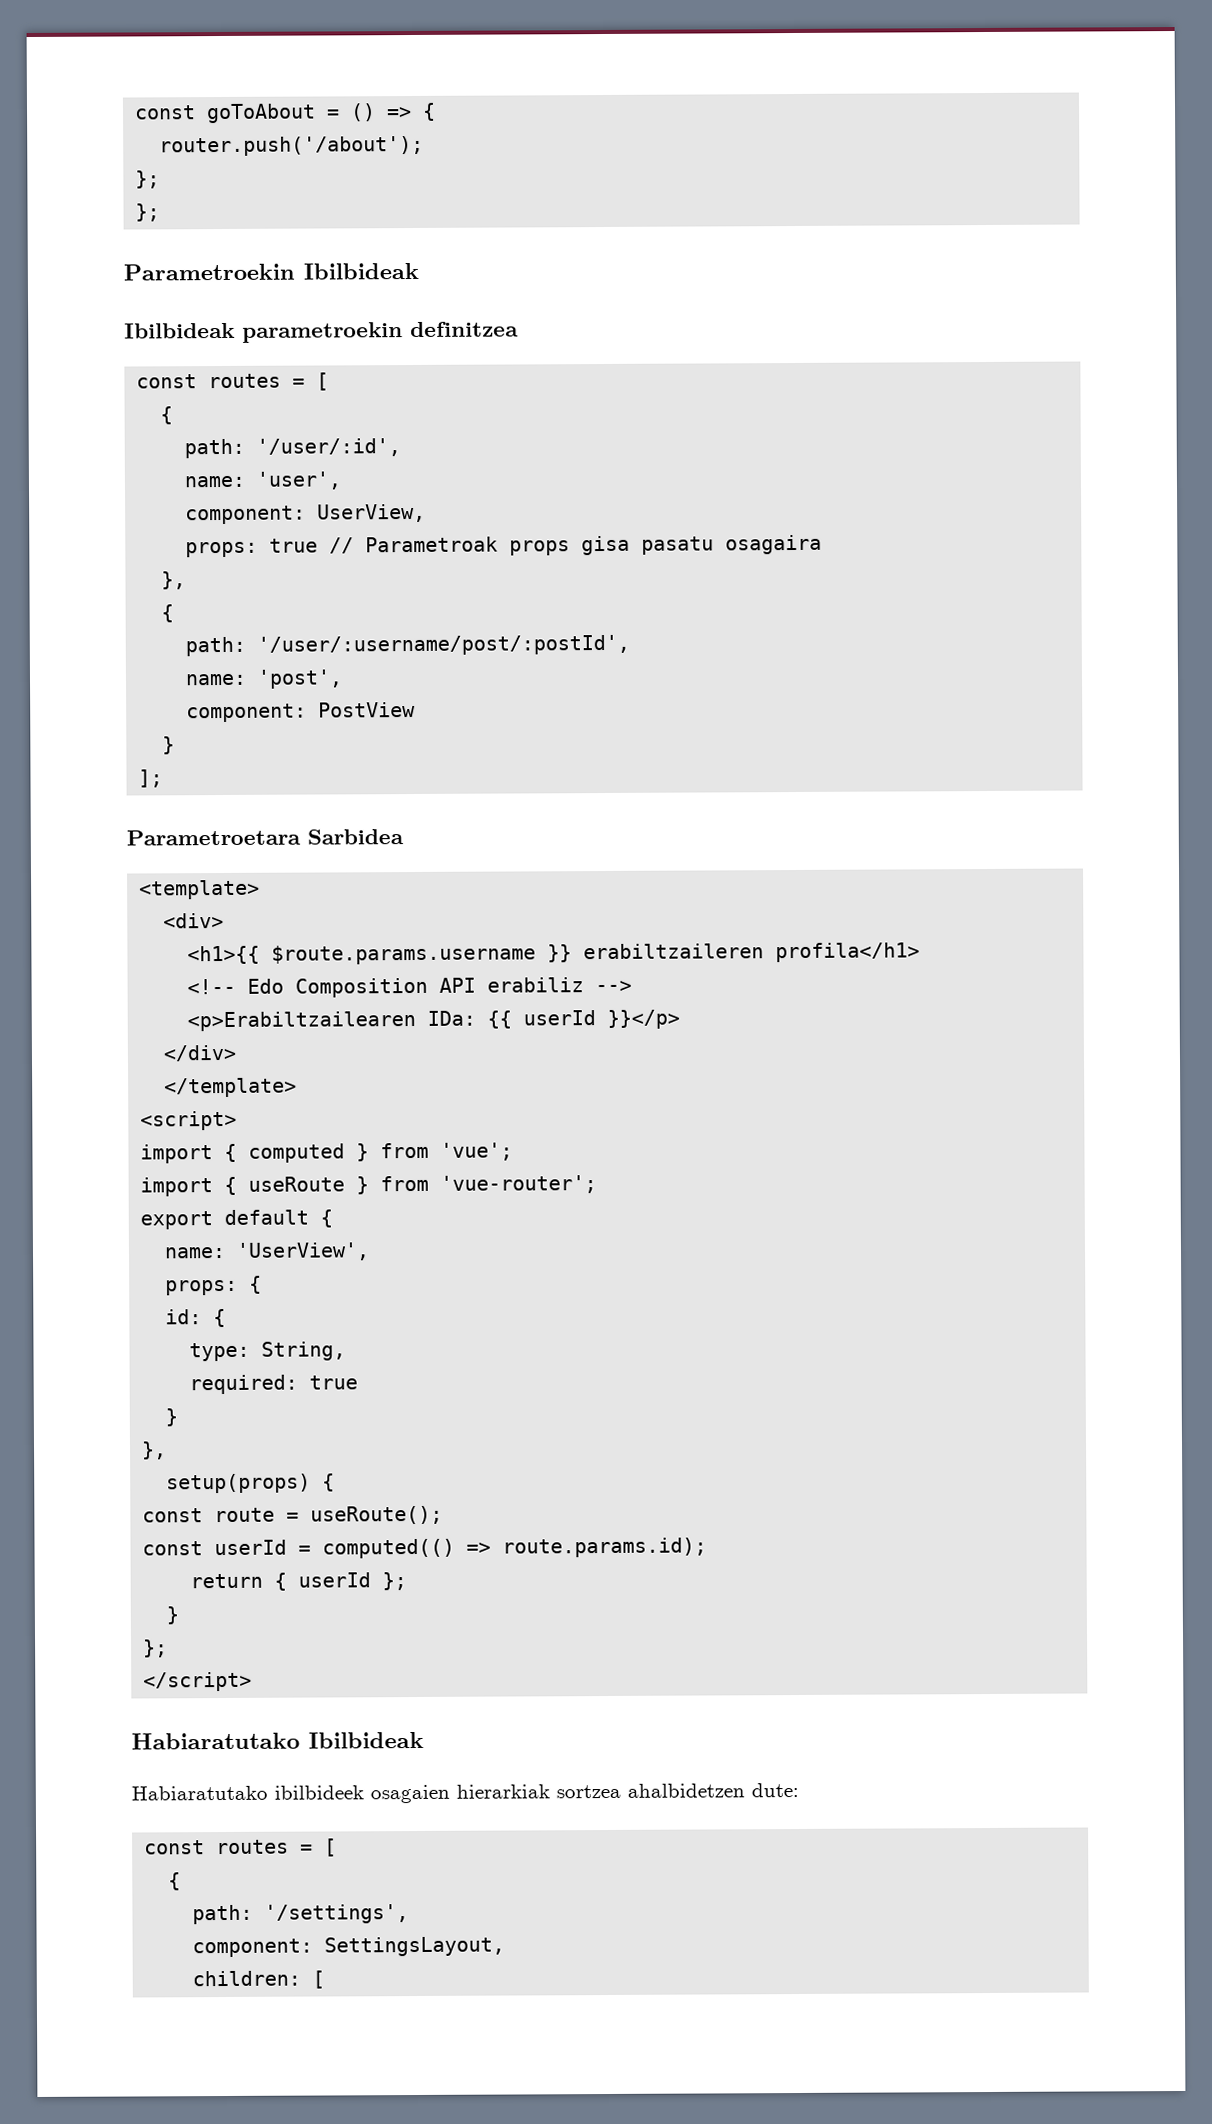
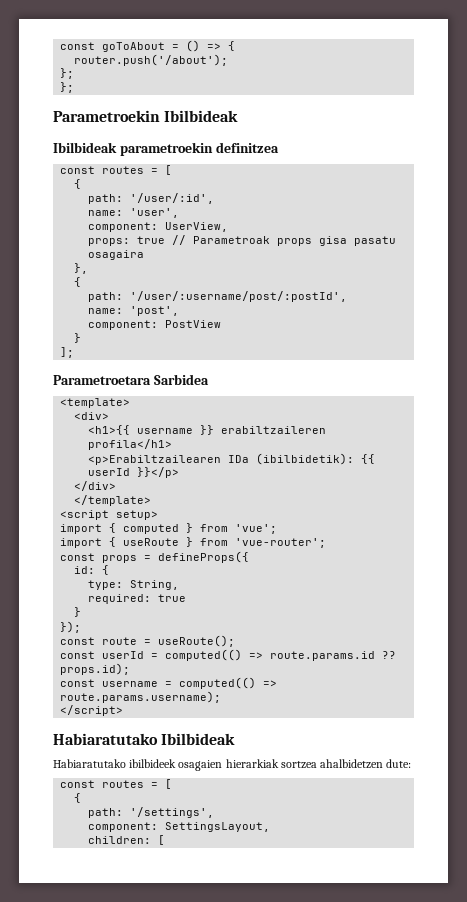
- <h1>{{ $route.params.username }} erabiltzaileren profila</h1>
+ <h1>{{ username }} erabiltzaileren profila</h1>
- <!-- Edo Composition API erabiliz -->
- <p>Erabiltzailearen IDa: {{ userId }}</p>
+ <p>Erabiltzailearen IDa (ibilbidetik): {{ userId }}</p>
- <script>
+ <script setup>
- export default {
- name: 'UserView',
- props: {
+ const props = defineProps({
  required: true
  }
- },
- setup(props) {
+ });
- const userId = computed(() => route.params.id);
- return { userId };
- }
- };
+ const userId = computed(() => route.params.id ?? props.id);
+ const username = computed(() => route.params.username);

